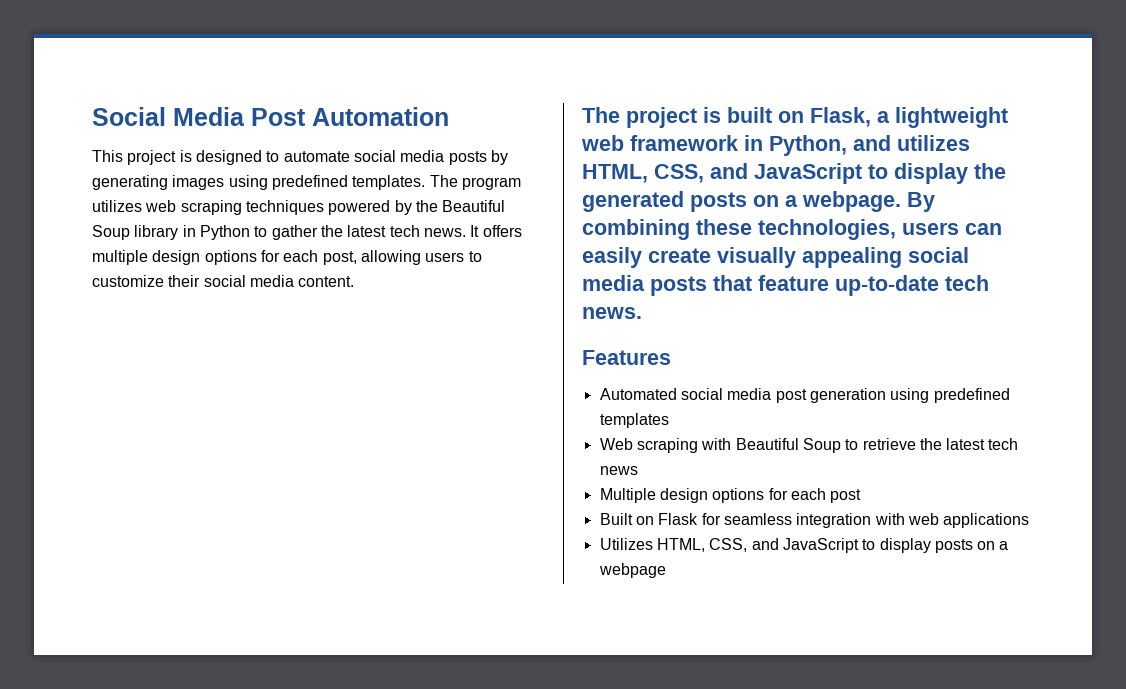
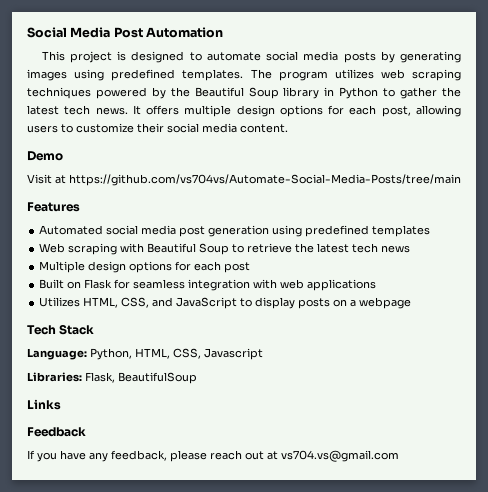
- The project is built on Flask, a lightweight web framework in Python, and utilizes HTML, CSS, and JavaScript to display the generated posts on a webpage. By combining these technologies, users can easily create visually appealing social media posts that feature up-to-date tech news.
+ Demo
+ Visit at https://github.com/vs704vs/Automate-Social-Media-Posts/tree/main
+ Tech Stack
+ Language: Python, HTML, CSS, Javascript
+ Libraries: Flask, BeautifulSoup
+ Links
+ Feedback
+ If you have any feedback, please reach out at vs704.vs@gmail.com

